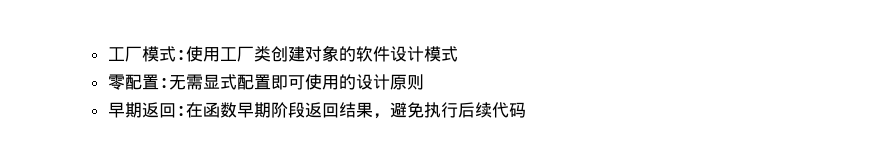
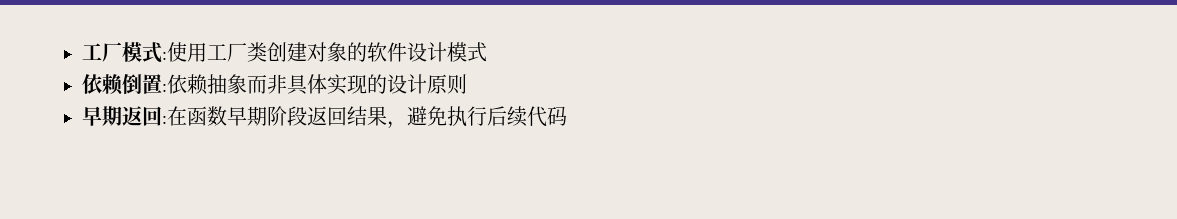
- 零配置:无需显式配置即可使用的设计原则
+ 依赖倒置:依赖抽象而非具体实现的设计原则

